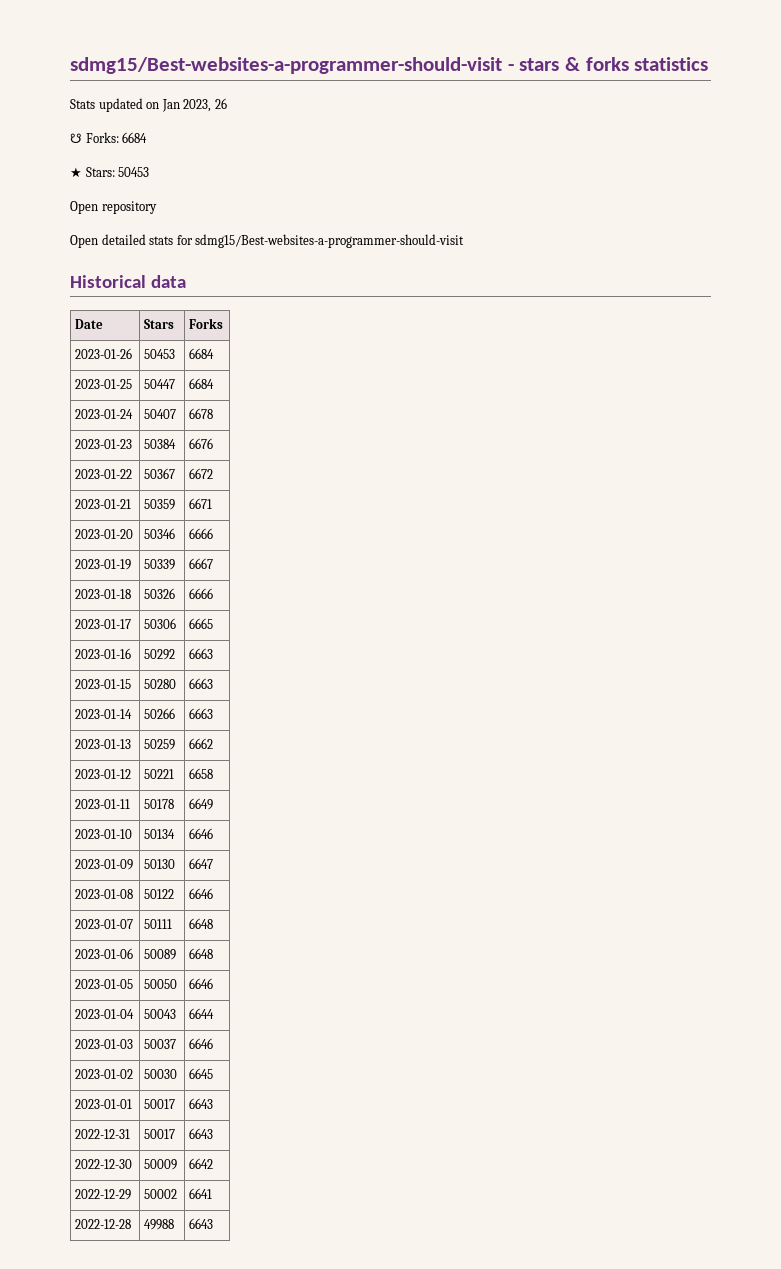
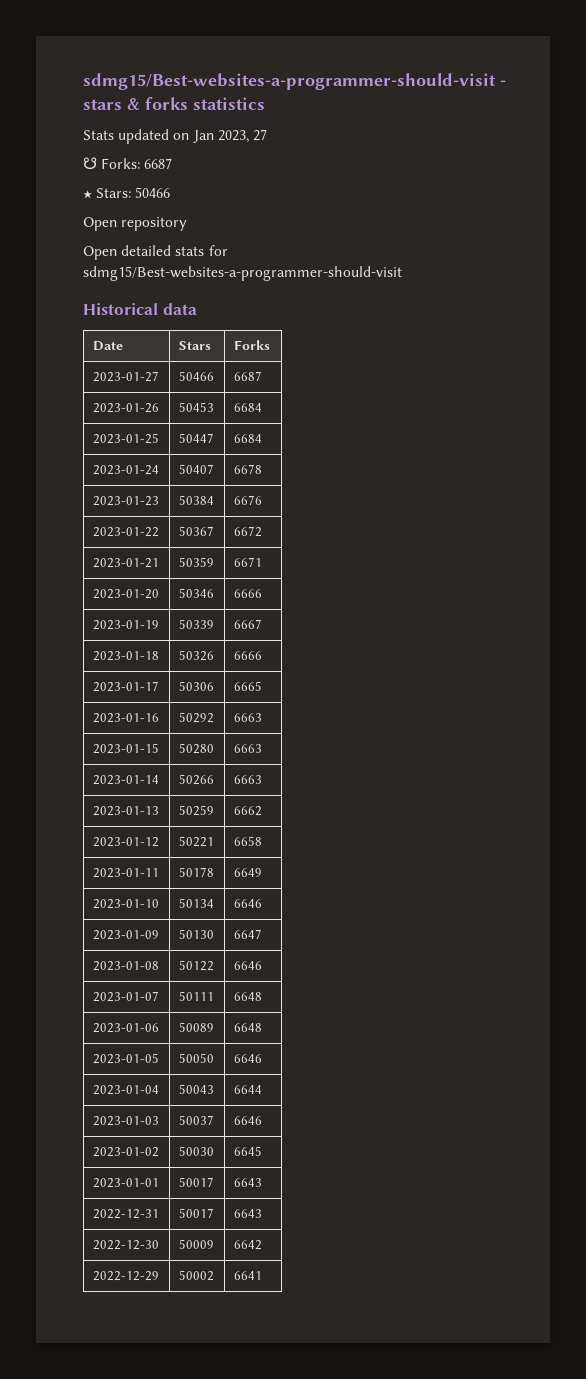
- Stats updated on Jan 2023, 26
+ Stats updated on Jan 2023, 27
- ☋ Forks: 6684
+ ☋ Forks: 6687
- ★ Stars: 50453
+ ★ Stars: 50466
+ 2023-01-27 | 50466 | 6687
- 2022-12-28 | 49988 | 6643

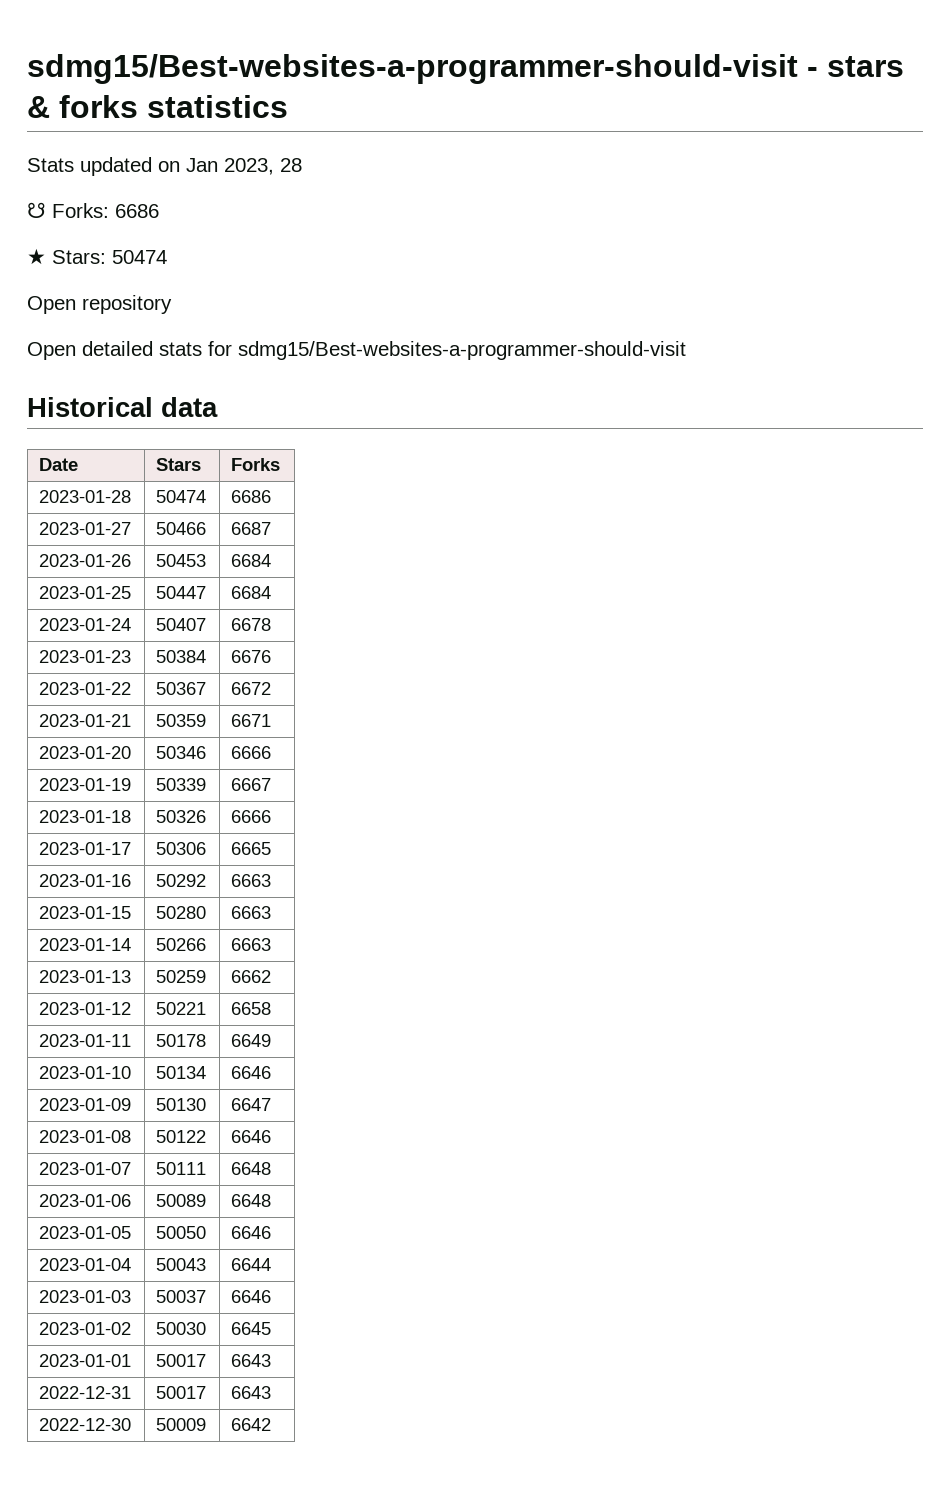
- Stats updated on Jan 2023, 27
+ Stats updated on Jan 2023, 28
- ☋ Forks: 6687
+ ☋ Forks: 6686
- ★ Stars: 50466
+ ★ Stars: 50474
+ 2023-01-28 | 50474 | 6686
- 2022-12-29 | 50002 | 6641

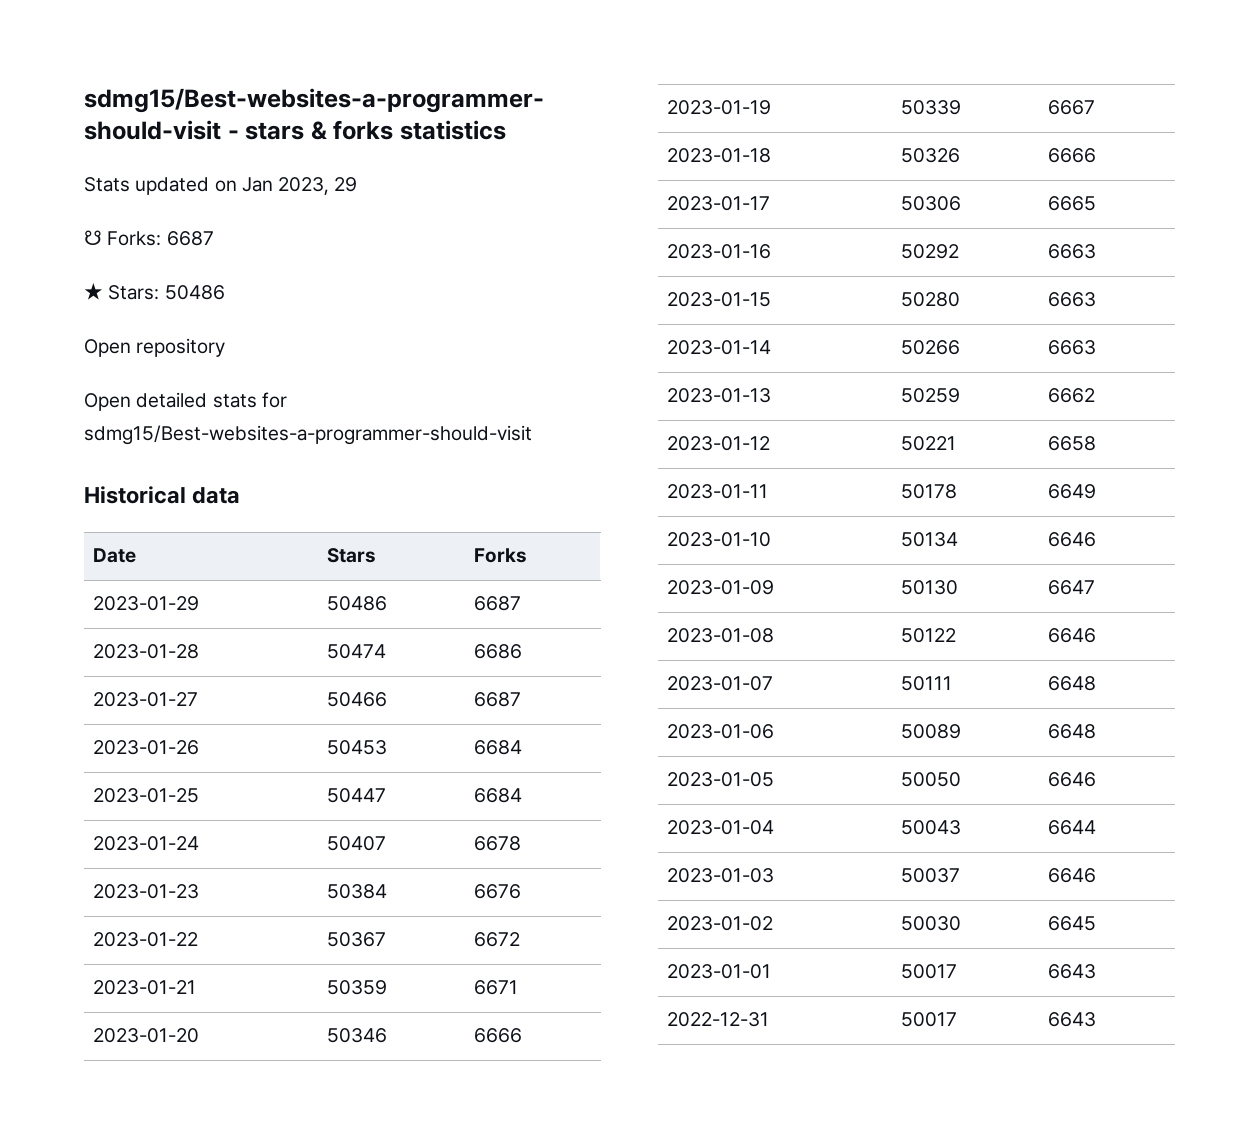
- Stats updated on Jan 2023, 28
+ Stats updated on Jan 2023, 29
- ☋ Forks: 6686
+ ☋ Forks: 6687
- ★ Stars: 50474
+ ★ Stars: 50486
+ 2023-01-29 | 50486 | 6687
- 2022-12-30 | 50009 | 6642

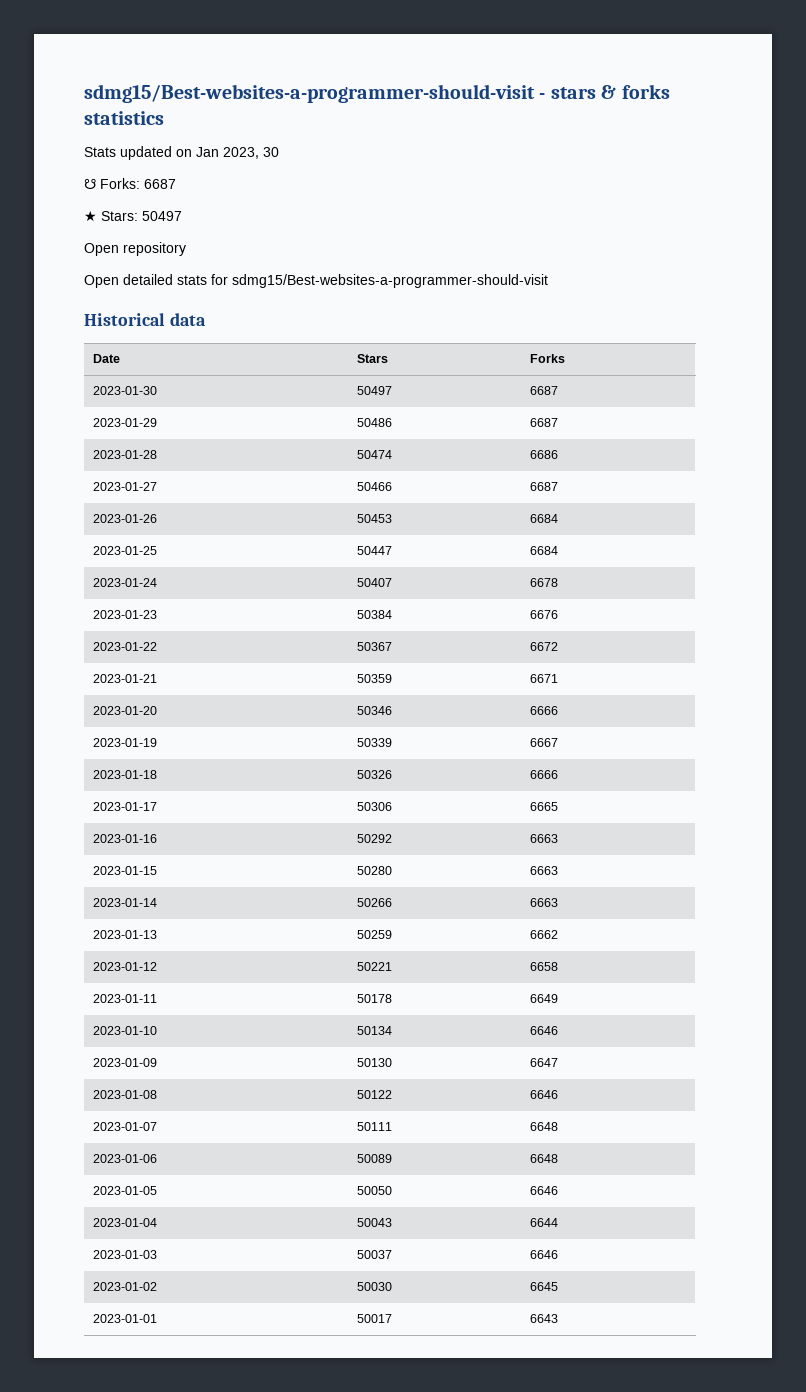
- Stats updated on Jan 2023, 29
+ Stats updated on Jan 2023, 30
- ★ Stars: 50486
+ ★ Stars: 50497
+ 2023-01-30 | 50497 | 6687
- 2022-12-31 | 50017 | 6643

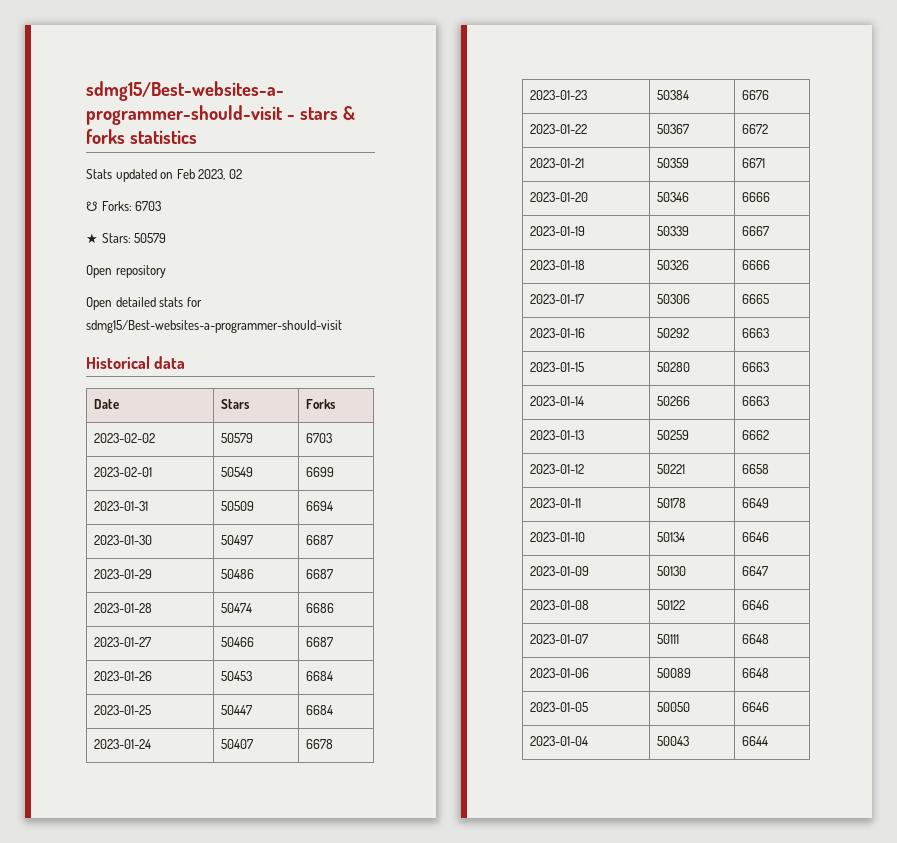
- Stats updated on Jan 2023, 30
+ Stats updated on Feb 2023, 02
- ☋ Forks: 6687
+ ☋ Forks: 6703
- ★ Stars: 50497
+ ★ Stars: 50579
+ 2023-02-02 | 50579 | 6703
+ 2023-02-01 | 50549 | 6699
+ 2023-01-31 | 50509 | 6694
- 2023-01-03 | 50037 | 6646
- 2023-01-02 | 50030 | 6645
- 2023-01-01 | 50017 | 6643

